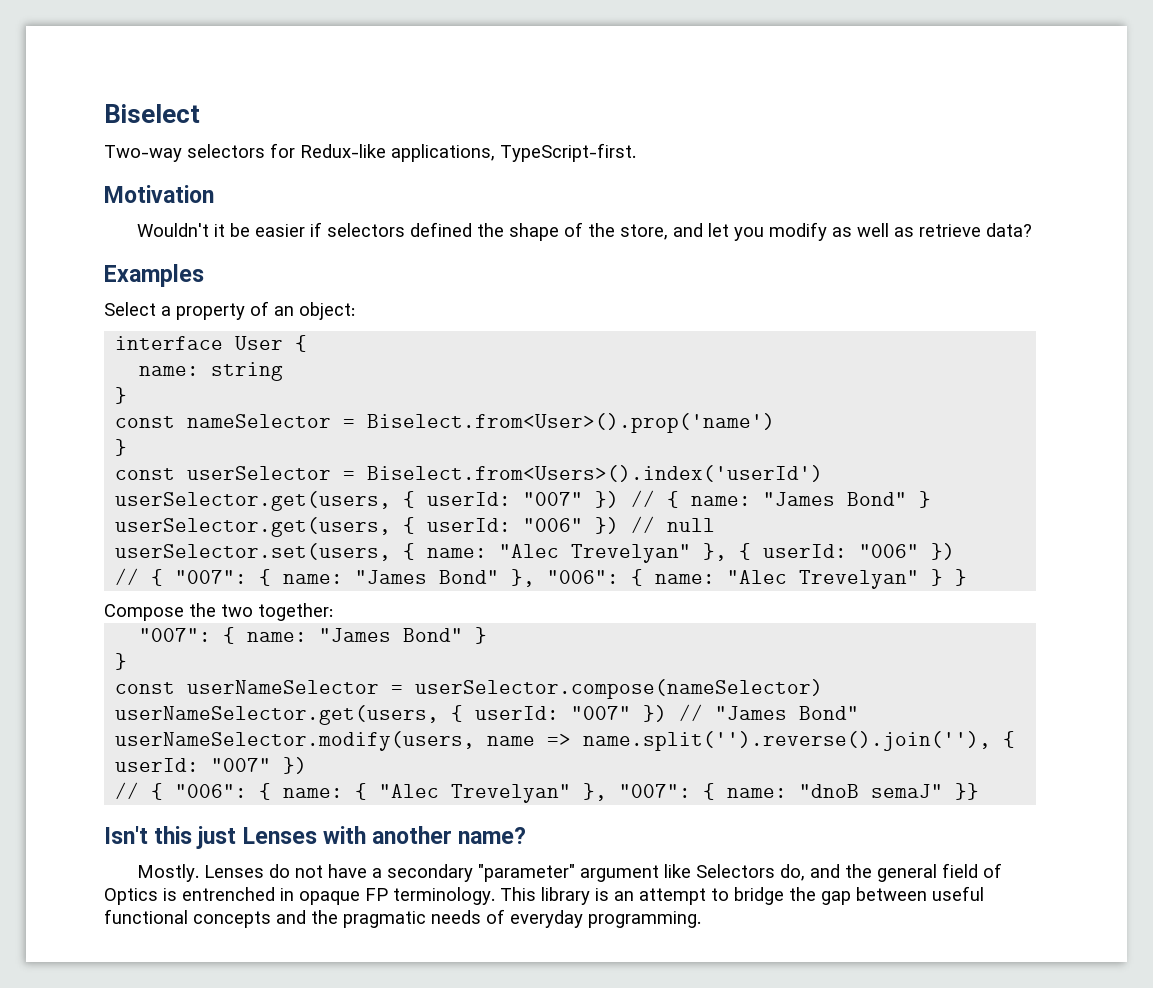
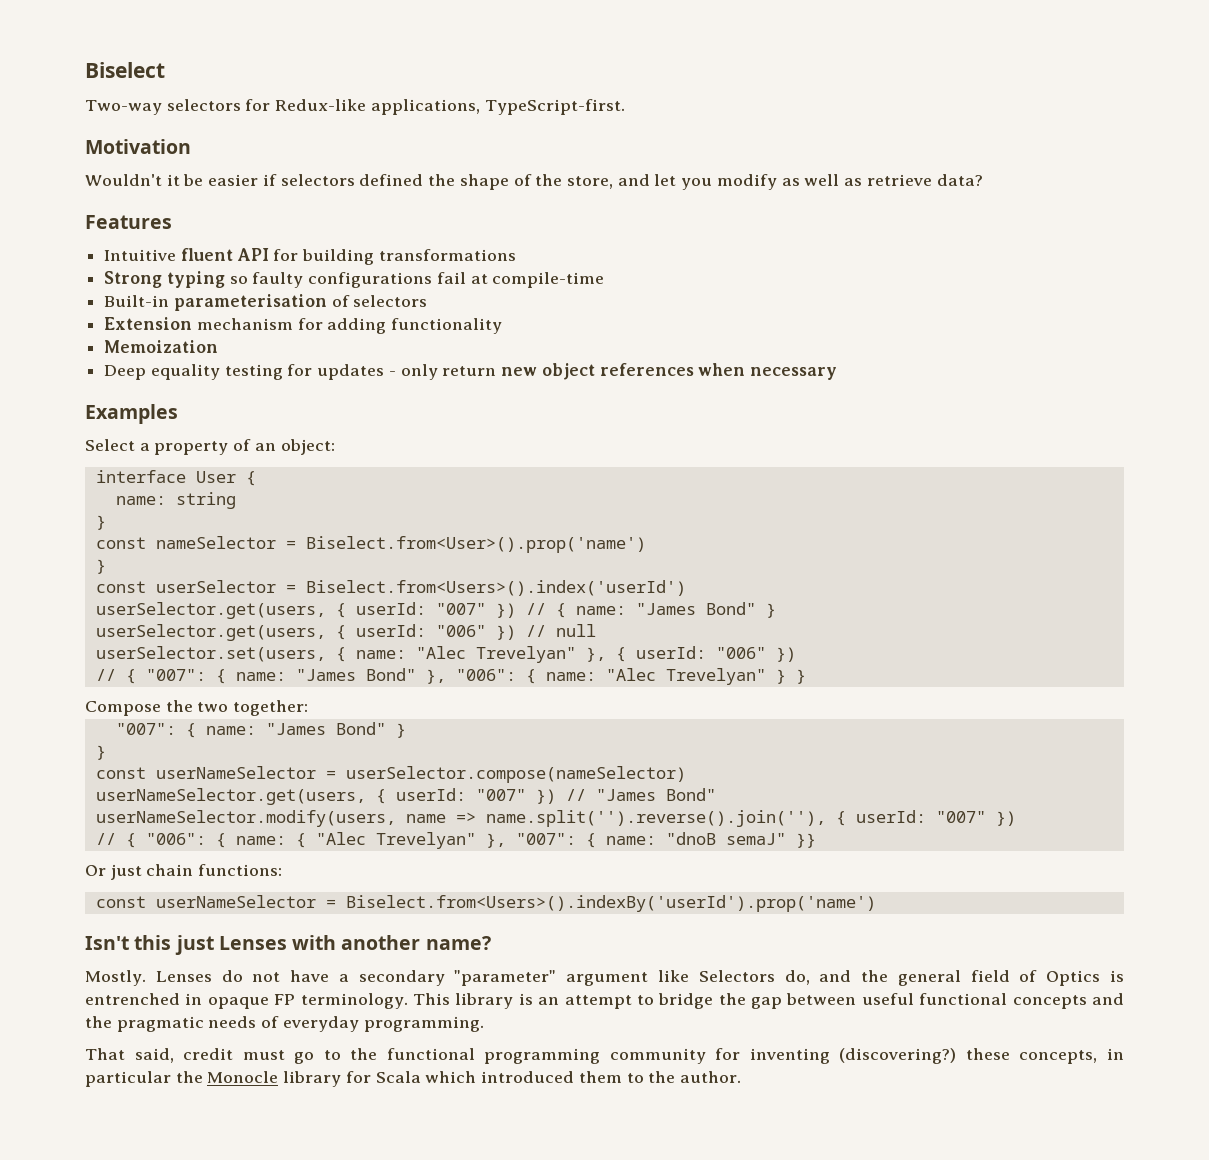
+ Features
+ Intuitive fluent API for building transformations
+ Strong typing so faulty configurations fail at compile-time
+ Built-in parameterisation of selectors
+ Extension mechanism for adding functionality
+ Memoization
+ Deep equality testing for updates - only return new object references when necessary
+ Or just chain functions:
+ const userNameSelector = Biselect.from<Users>().indexBy('userId').prop('name')
+ That said, credit must go to the functional programming community for inventing (discovering?) these concepts, in particular the Monocle library for Scala which introduced them to the author.

